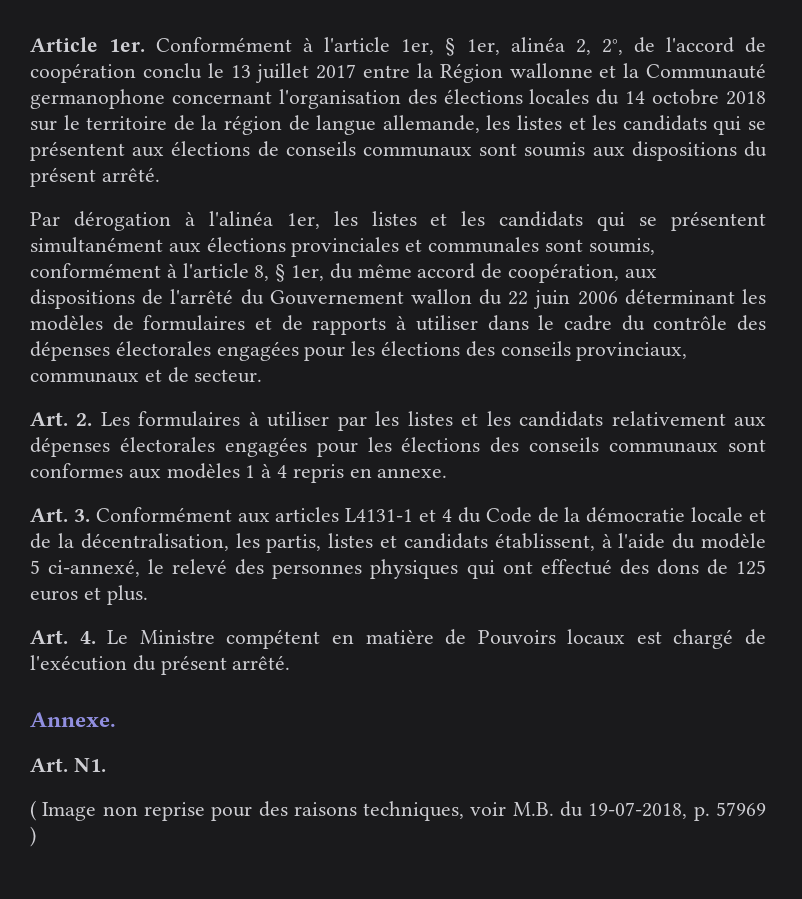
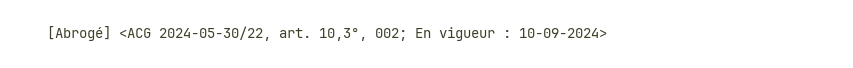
- Article 1er. Conformément à l'article 1er, § 1er, alinéa 2, 2°, de l'accord de coopération conclu le 13 juillet 2017 entre la Région wallonne et la Communauté germanophone concernant l'organisation des élections locales du 14 octobre 2018 sur le territoire de la région de langue allemande, les listes et les candidats qui se présentent aux élections de conseils communaux sont soumis aux dispositions du présent arrêté.
- Par dérogation à l'alinéa 1er, les listes et les candidats qui se présentent simultanément aux élections provinciales et communales sont soumis, conformément à l'article 8, § 1er, du même accord de coopération, aux dispositions de l'arrêté du Gouvernement wallon du 22 juin 2006 déterminant les modèles de formulaires et de rapports à utiliser dans le cadre du contrôle des dépenses électorales engagées pour les élections des conseils provinciaux, communaux et de secteur.
- Art. 2. Les formulaires à utiliser par les listes et les candidats relativement aux dépenses électorales engagées pour les élections des conseils communaux sont conformes aux modèles 1 à 4 repris en annexe.
- Art. 3. Conformément aux articles L4131-1 et 4 du Code de la démocratie locale et de la décentralisation, les partis, listes et candidats établissent, à l'aide du modèle 5 ci-annexé, le relevé des personnes physiques qui ont effectué des dons de 125 euros et plus.
- Art. 4. Le Ministre compétent en matière de Pouvoirs locaux est chargé de l'exécution du présent arrêté.
- Annexe.
- Art. N1.
- ( Image non reprise pour des raisons techniques, voir M.B. du 19-07-2018, p. 57969 )
+ [Abrogé] <ACG 2024-05-30/22, art. 10,3°, 002; En vigueur : 10-09-2024>

